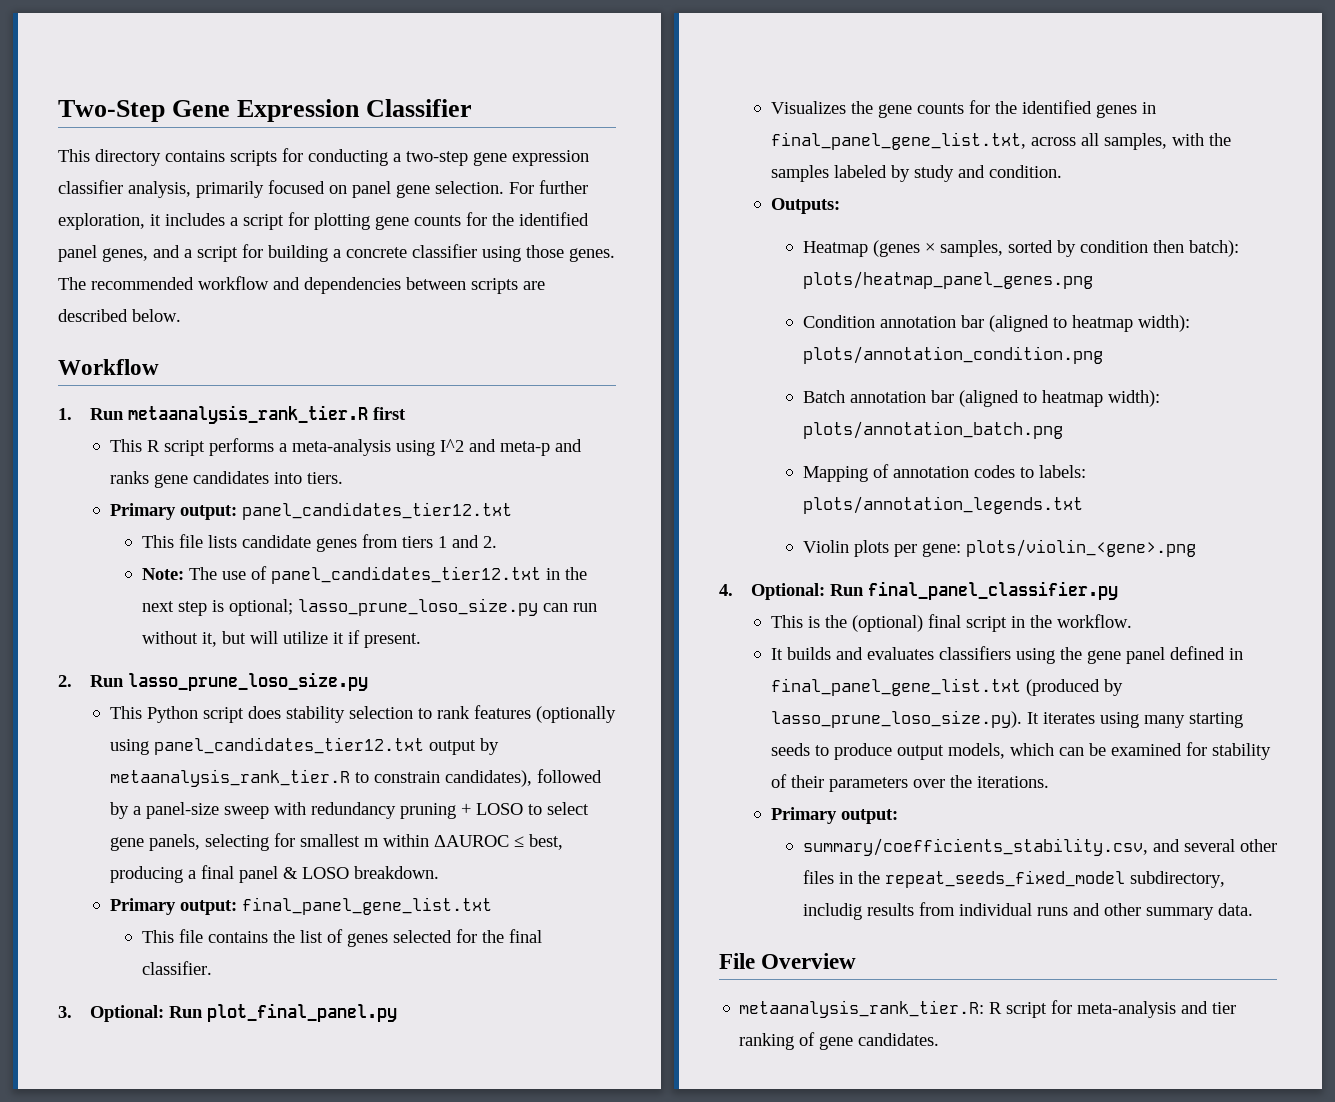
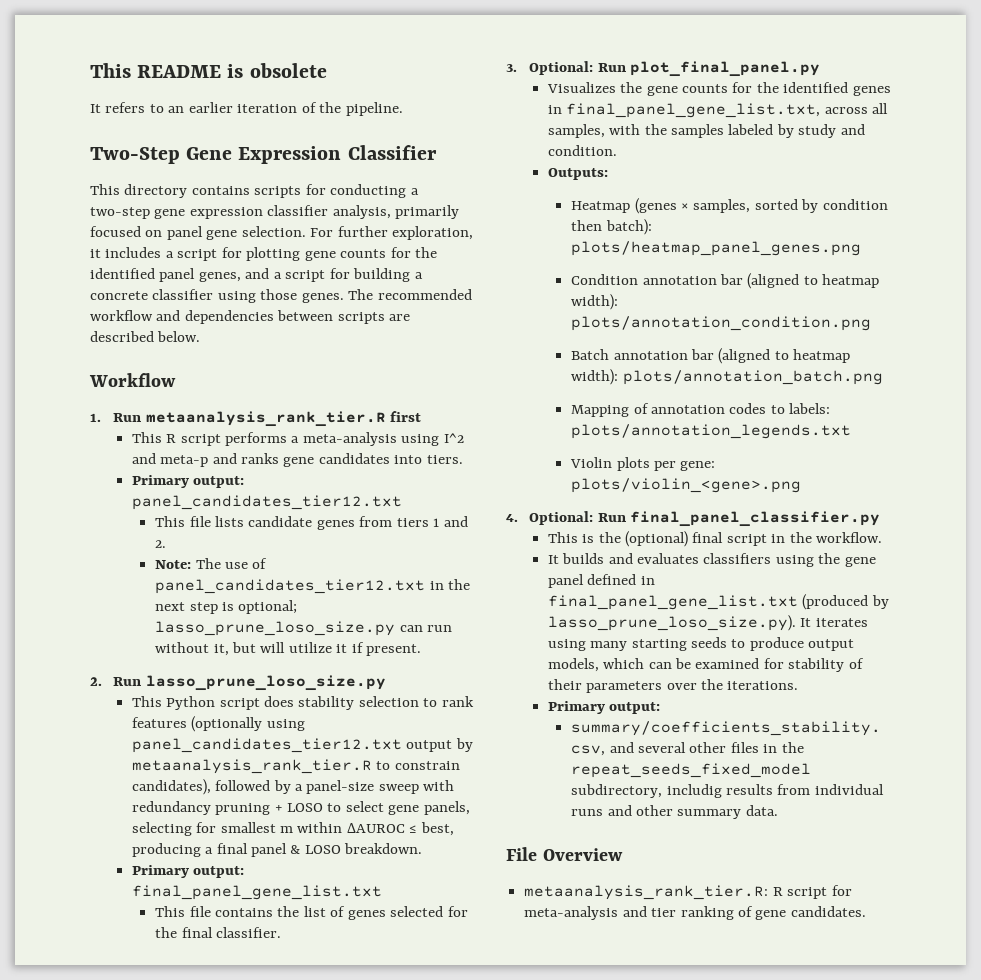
+ This README is obsolete
+ It refers to an earlier iteration of the pipeline.

